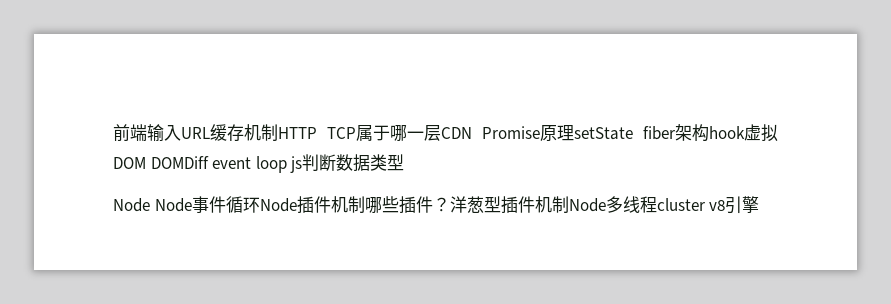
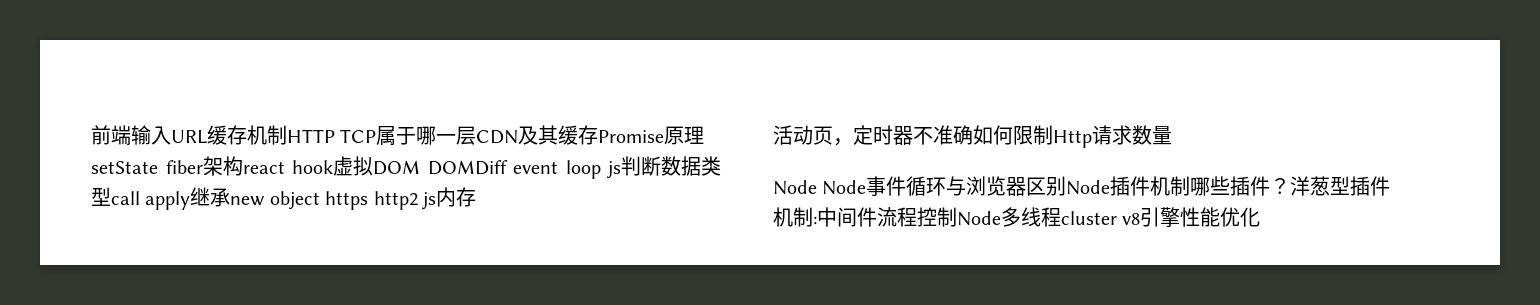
- 前端输入URL缓存机制HTTP TCP属于哪一层CDN Promise原理setState fiber架构hook虚拟DOM DOMDiff event loop js判断数据类型
+ 前端输入URL缓存机制HTTP TCP属于哪一层CDN及其缓存Promise原理setState fiber架构react hook虚拟DOM DOMDiff event loop js判断数据类型call apply继承new object https http2 js内存
+ 活动页，定时器不准确如何限制Http请求数量
- Node Node事件循环Node插件机制哪些插件？
+ Node Node事件循环与浏览器区别Node插件机制哪些插件？
- 洋葱型插件机制Node多线程cluster v8引擎
+ 洋葱型插件机制:中间件流程控制Node多线程cluster v8引擎性能优化

